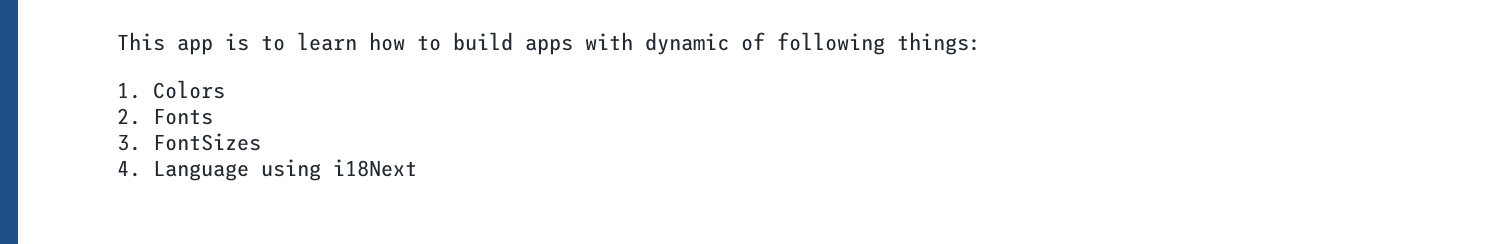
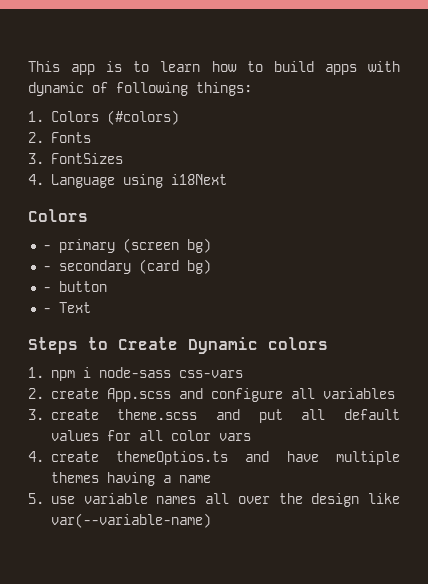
- 1. Colors
+ 1. Colors (#colors)
  4. Language using i18Next
+ Colors
+ - primary (screen bg)
+ - secondary (card bg)
+ - button
+ - Text
+ Steps to Create Dynamic colors
+ 1. npm i node-sass css-vars
+ 2. create App.scss and configure all variables
+ 3. create theme.scss and put all default values for all color vars
+ 4. create themeOptios.ts and have multiple themes having a name
+ 5. use variable names all over the design like var(--variable-name)

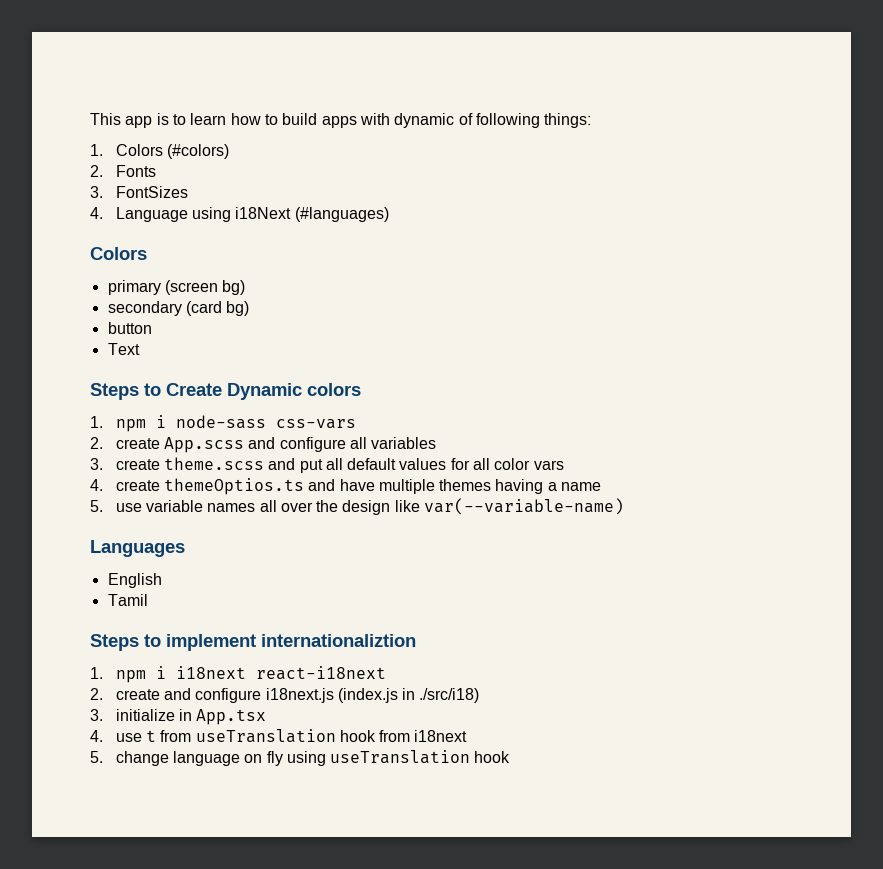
- 4. Language using i18Next
+ 4. Language using i18Next (#languages)
- - primary (screen bg)
+ primary (screen bg)
- - secondary (card bg)
+ secondary (card bg)
- - button
+ button
- - Text
+ Text
+ Languages
+ English
+ Tamil
+ Steps to implement internationaliztion
+ 1. npm i i18next react-i18next
+ 2. create and configure i18next.js (index.js in ./src/i18)
+ 3. initialize in App.tsx
+ 4. use t from useTranslation hook from i18next
+ 5. change language on fly using useTranslation hook

